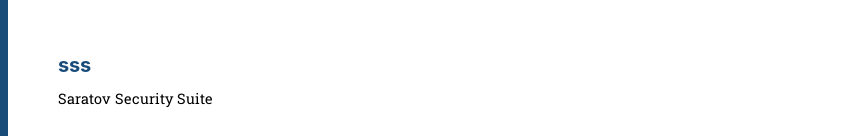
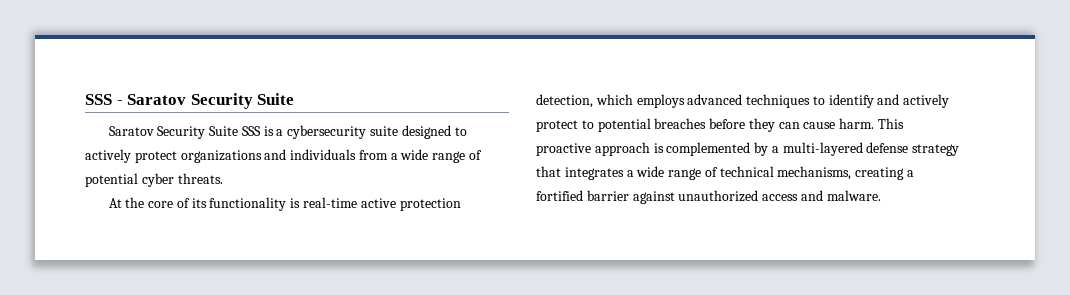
- sss
- Saratov Security Suite
+ SSS - Saratov Security Suite
+ Saratov Security Suite SSS is a cybersecurity suite designed to actively protect organizations and individuals from a wide range of potential cyber threats.
+ At the core of its functionality is real-time active protection detection, which employs advanced techniques to identify and actively protect to potential breaches before they can cause harm. This proactive approach is complemented by a multi-layered defense strategy that integrates a wide range of technical mechanisms, creating a fortified barrier against unauthorized access and malware.

